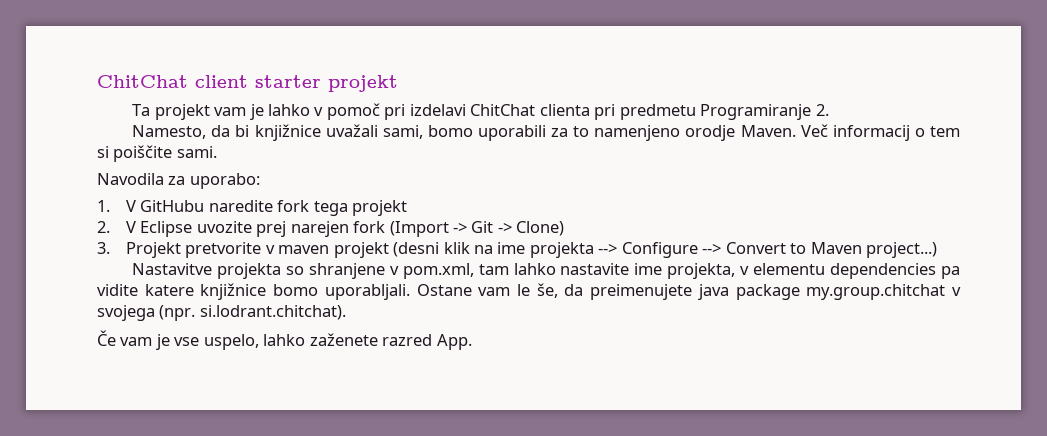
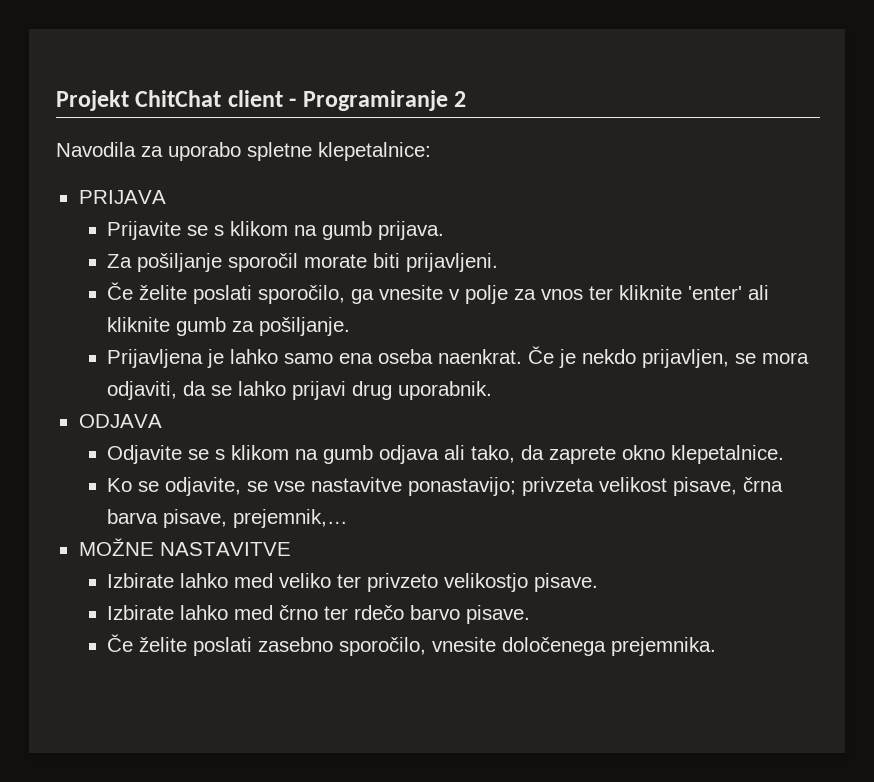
- ChitChat client starter projekt
- Ta projekt vam je lahko v pomoč pri izdelavi ChitChat clienta pri predmetu Programiranje 2.
- Namesto, da bi knjižnice uvažali sami, bomo uporabili za to namenjeno orodje Maven. Več informacij o tem si poiščite sami.
- Navodila za uporabo:
- 1. V GitHubu naredite fork tega projekt
- 2. V Eclipse uvozite prej narejen fork (Import -> Git -> Clone)
- 3. Projekt pretvorite v maven projekt (desni klik na ime projekta --> Configure --> Convert to Maven project...)
- Nastavitve projekta so shranjene v pom.xml, tam lahko nastavite ime projekta, v elementu dependencies pa vidite katere knjižnice bomo uporabljali. Ostane vam le še, da preimenujete java package my.group.chitchat v svojega (npr. si.lodrant.chitchat).
- Če vam je vse uspelo, lahko zaženete razred App.
+ Projekt ChitChat client - Programiranje 2
+ Navodila za uporabo spletne klepetalnice:
+ PRIJAVA
+ Prijavite se s klikom na gumb prijava.
+ Za pošiljanje sporočil morate biti prijavljeni.
+ Če želite poslati sporočilo, ga vnesite v polje za vnos ter kliknite 'enter' ali kliknite gumb za pošiljanje.
+ Prijavljena je lahko samo ena oseba naenkrat. Če je nekdo prijavljen, se mora odjaviti, da se lahko prijavi drug uporabnik.
+ ODJAVA
+ Odjavite se s klikom na gumb odjava ali tako, da zaprete okno klepetalnice.
+ Ko se odjavite, se vse nastavitve ponastavijo; privzeta velikost pisave, črna barva pisave, prejemnik,…
+ MOŽNE NASTAVITVE
+ Izbirate lahko med veliko ter privzeto velikostjo pisave.
+ Izbirate lahko med črno ter rdečo barvo pisave.
+ Če želite poslati zasebno sporočilo, vnesite določenega prejemnika.

